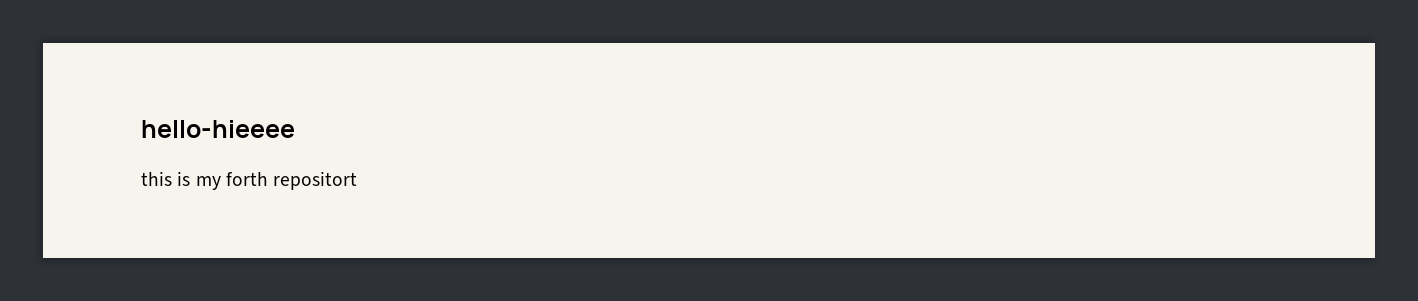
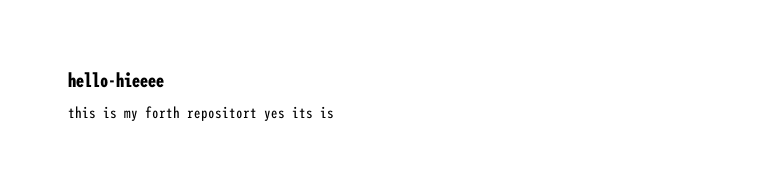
- this is my forth repositort
+ this is my forth repositort yes its is

